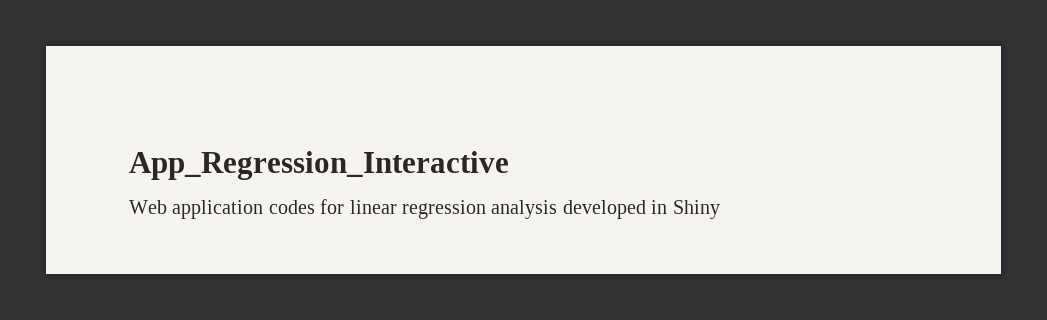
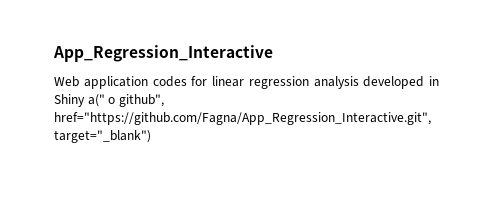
- Web application codes for linear regression analysis developed in Shiny
+ Web application codes for linear regression analysis developed in Shiny a(" o github", href="https://github.com/Fagna/App_Regression_Interactive.git", target="_blank")

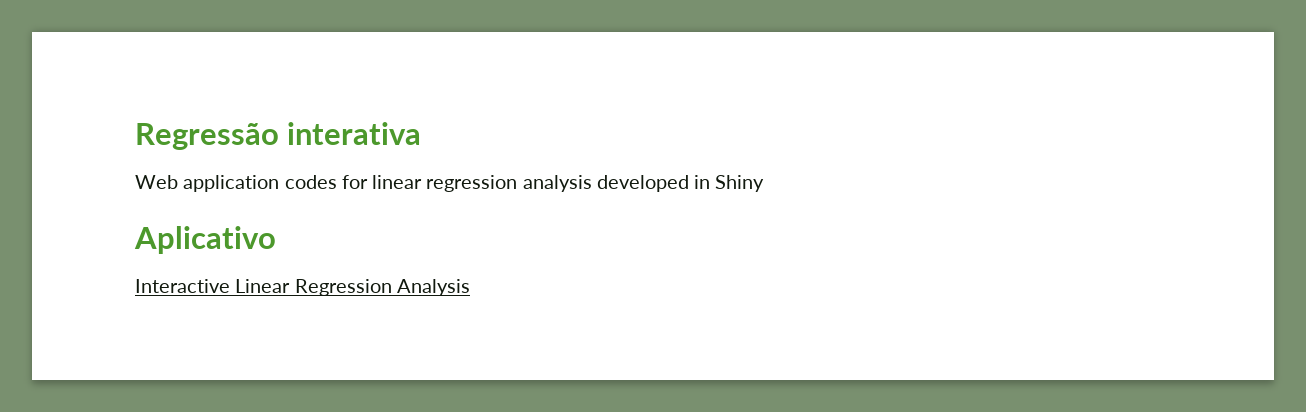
- App_Regression_Interactive
+ Regressão interativa
- Web application codes for linear regression analysis developed in Shiny a(" o github", href="https://github.com/Fagna/App_Regression_Interactive.git", target="_blank")
+ Web application codes for linear regression analysis developed in Shiny
+ Aplicativo
+ Interactive Linear Regression Analysis

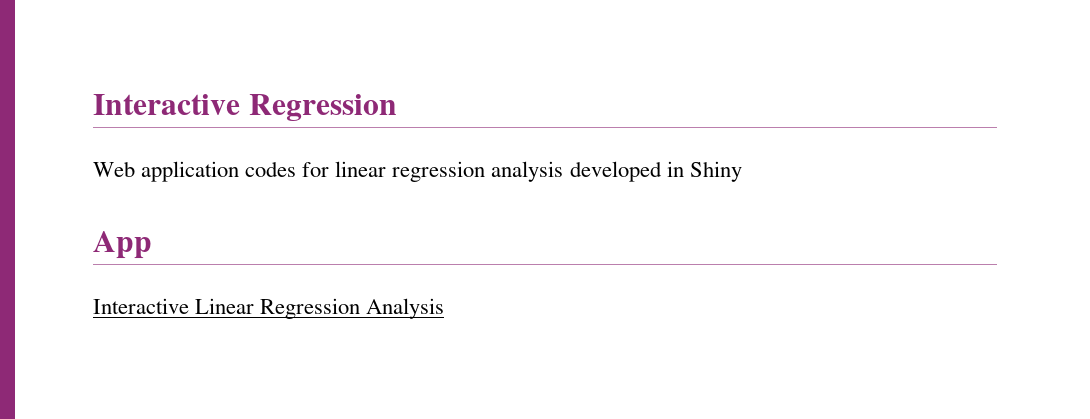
- Regressão interativa
+ Interactive Regression
- Aplicativo
+ App

